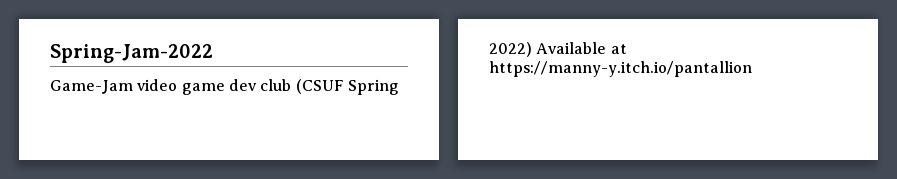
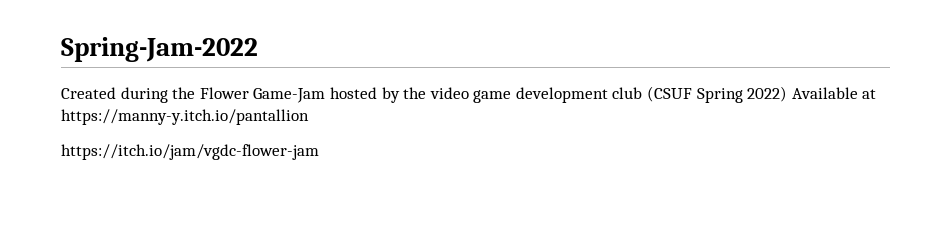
- Game-Jam video game dev club (CSUF Spring 2022) Available at https://manny-y.itch.io/pantallion
+ Created during the Flower Game-Jam hosted by the video game development club (CSUF Spring 2022) Available at https://manny-y.itch.io/pantallion
+ https://itch.io/jam/vgdc-flower-jam

